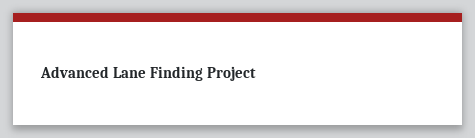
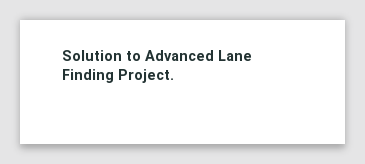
- Advanced Lane Finding Project
+ Solution to Advanced Lane Finding Project.

